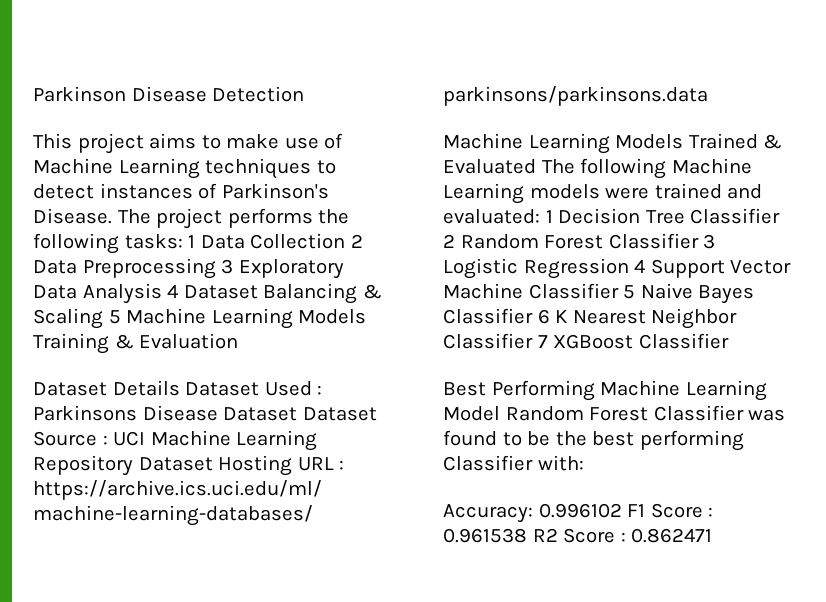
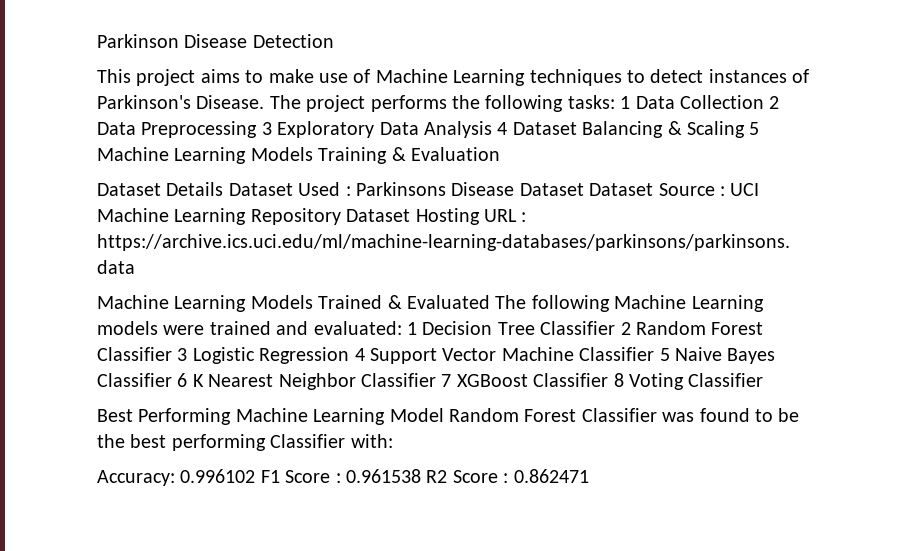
- Machine Learning Models Trained & Evaluated The following Machine Learning models were trained and evaluated: 1 Decision Tree Classifier 2 Random Forest Classifier 3 Logistic Regression 4 Support Vector Machine Classifier 5 Naive Bayes Classifier 6 K Nearest Neighbor Classifier 7 XGBoost Classifier
+ Machine Learning Models Trained & Evaluated The following Machine Learning models were trained and evaluated: 1 Decision Tree Classifier 2 Random Forest Classifier 3 Logistic Regression 4 Support Vector Machine Classifier 5 Naive Bayes Classifier 6 K Nearest Neighbor Classifier 7 XGBoost Classifier 8 Voting Classifier

